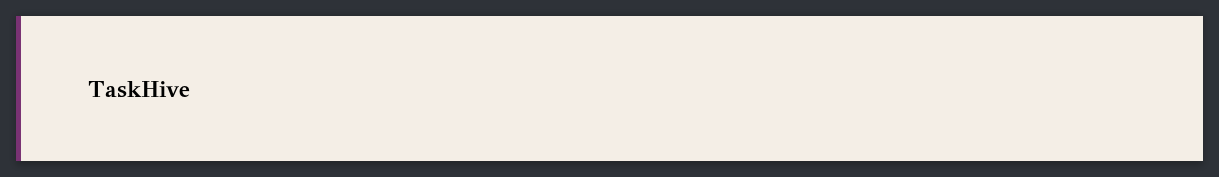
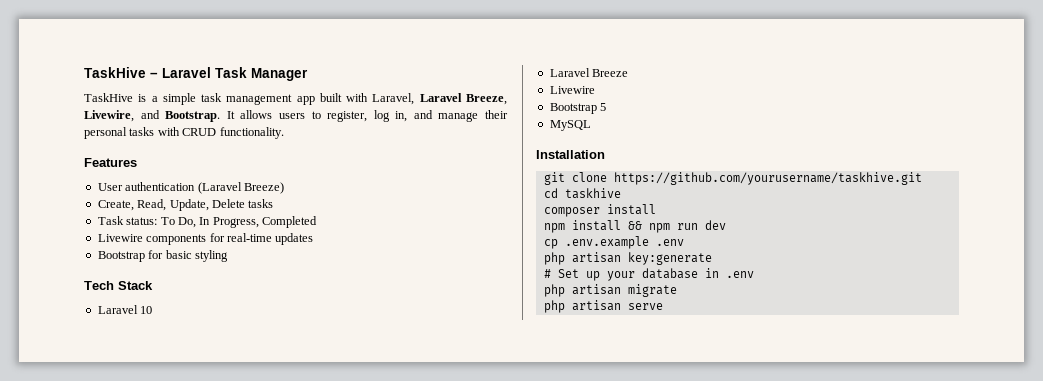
- TaskHive
+ TaskHive – Laravel Task Manager
+ TaskHive is a simple task management app built with Laravel, Laravel Breeze, Livewire, and Bootstrap. It allows users to register, log in, and manage their personal tasks with CRUD functionality.
+ Features
+ User authentication (Laravel Breeze)
+ Create, Read, Update, Delete tasks
+ Task status: To Do, In Progress, Completed
+ Livewire components for real-time updates
+ Bootstrap for basic styling
+ Tech Stack
+ Laravel 10
+ Laravel Breeze
+ Livewire
+ Bootstrap 5
+ MySQL
+ Installation
+ git clone https://github.com/yourusername/taskhive.git
+ cd taskhive
+ composer install
+ npm install && npm run dev
+ cp .env.example .env
+ php artisan key:generate
+ # Set up your database in .env
+ php artisan migrate
+ php artisan serve

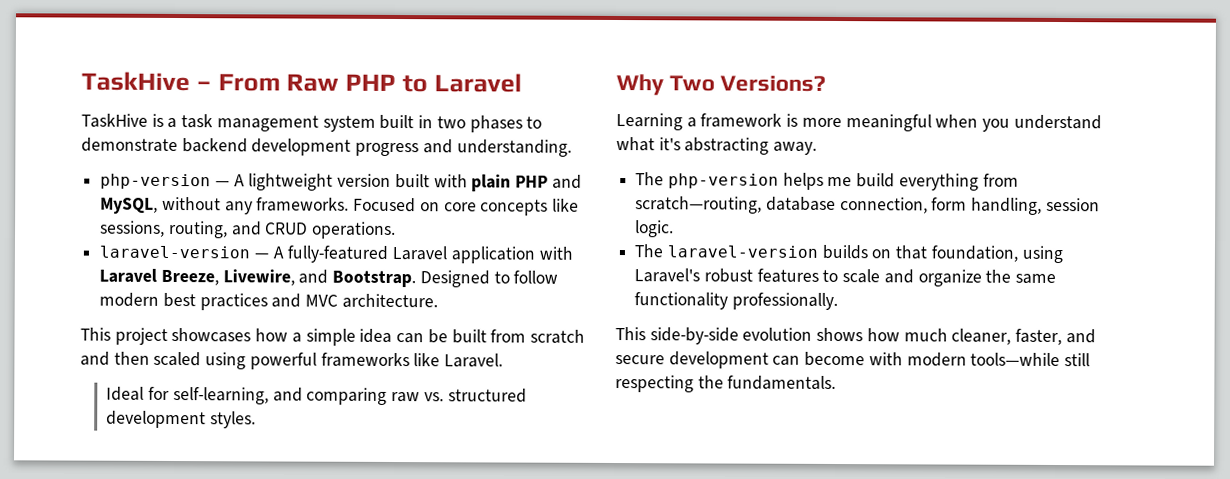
- TaskHive – Laravel Task Manager
+ TaskHive – From Raw PHP to Laravel
- TaskHive is a simple task management app built with Laravel, Laravel Breeze, Livewire, and Bootstrap.
+ TaskHive is a task management system built in two phases to demonstrate backend development progress and understanding.
+ php-version — A lightweight version built with plain PHP and MySQL, without any frameworks. Focused on core concepts like sessions, routing, and CRUD operations.
+ laravel-version — A fully-featured Laravel application with Laravel Breeze, Livewire, and Bootstrap.
- It allows users to register, log in, and manage their personal tasks with CRUD functionality.
- Features
- User authentication (Laravel Breeze)
- Create, Read, Update, Delete tasks
- Task status: To Do, In Progress, Completed
- Livewire components for real-time updates
- Bootstrap for basic styling
- Tech Stack
- Laravel 10
- Laravel Breeze
- Livewire
- Bootstrap 5
- MySQL
- Installation
- git clone https://github.com/yourusername/taskhive.git
- cd taskhive
- composer install
- npm install && npm run dev
- cp .env.example .env
- php artisan key:generate
- # Set up your database in .env
- php artisan migrate
- php artisan serve
+ Designed to follow modern best practices and MVC architecture.
+ This project showcases how a simple idea can be built from scratch and then scaled using powerful frameworks like Laravel.
+ Ideal for self-learning, and comparing raw vs. structured development styles.
+ Why Two Versions?
+ Learning a framework is more meaningful when you understand what it's abstracting away.
+ The php-version helps me build everything from scratch—routing, database connection, form handling, session logic.
+ The laravel-version builds on that foundation, using Laravel's robust features to scale and organize the same functionality professionally.
+ This side-by-side evolution shows how much cleaner, faster, and secure development can become with modern tools—while still respecting the fundamentals.

